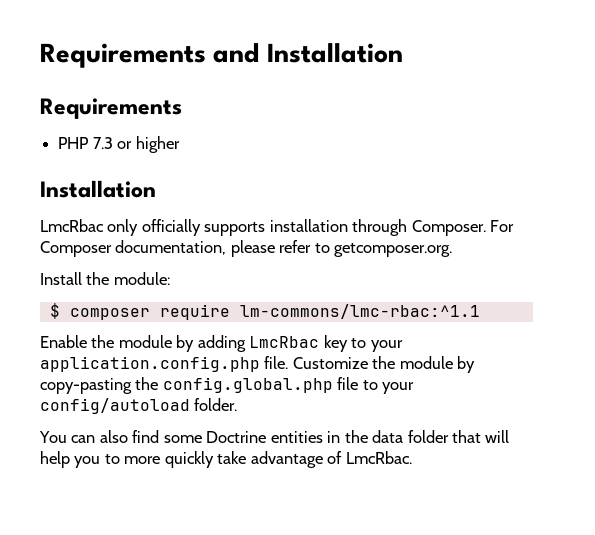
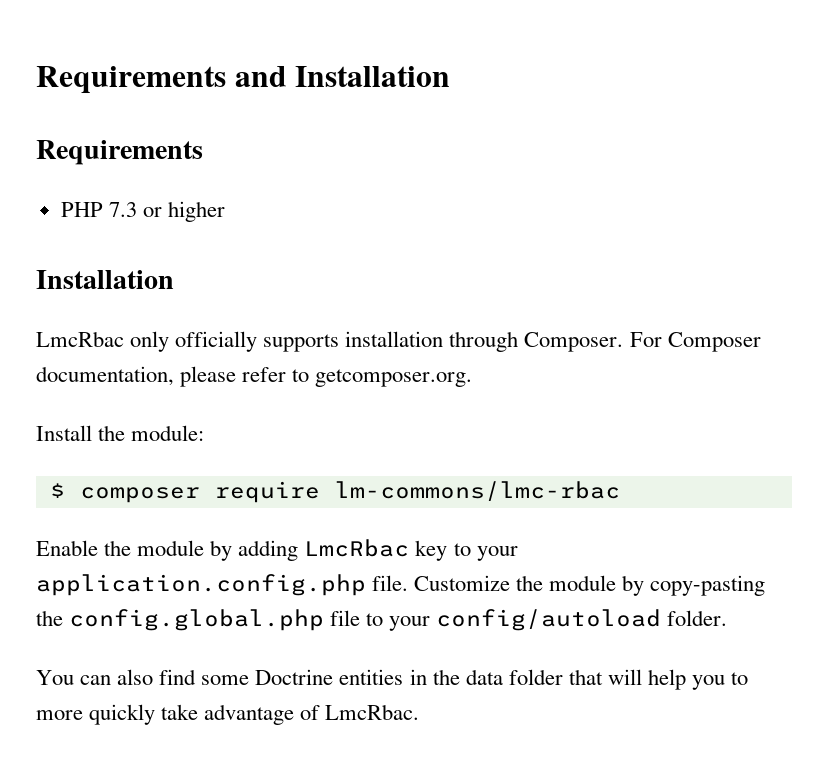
- $ composer require lm-commons/lmc-rbac:^1.1
+ $ composer require lm-commons/lmc-rbac

